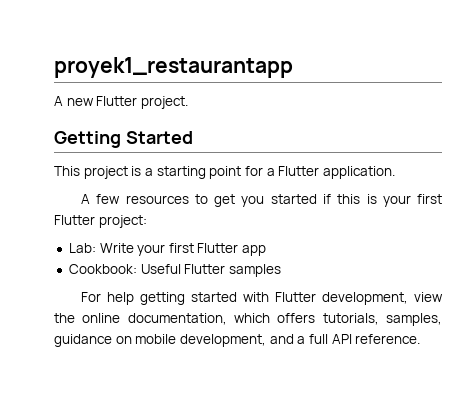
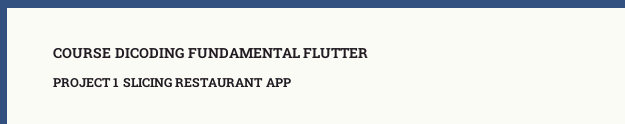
- proyek1_restaurantapp
- A new Flutter project.
- Getting Started
- This project is a starting point for a Flutter application.
- A few resources to get you started if this is your first Flutter project:
- Lab: Write your first Flutter app
- Cookbook: Useful Flutter samples
- For help getting started with Flutter development, view the online documentation, which offers tutorials, samples, guidance on mobile development, and a full API reference.
+ COURSE DICODING FUNDAMENTAL FLUTTER
+ PROJECT 1 SLICING RESTAURANT APP

